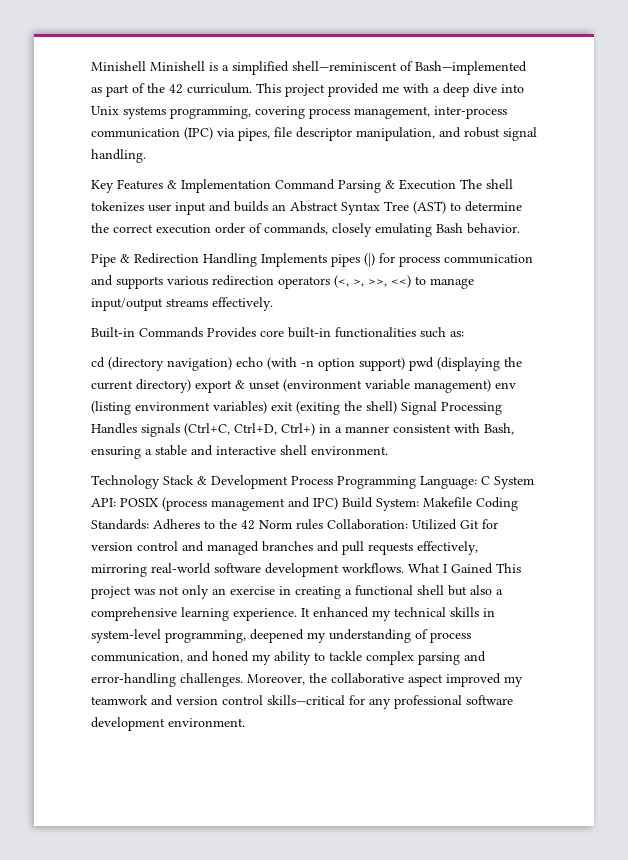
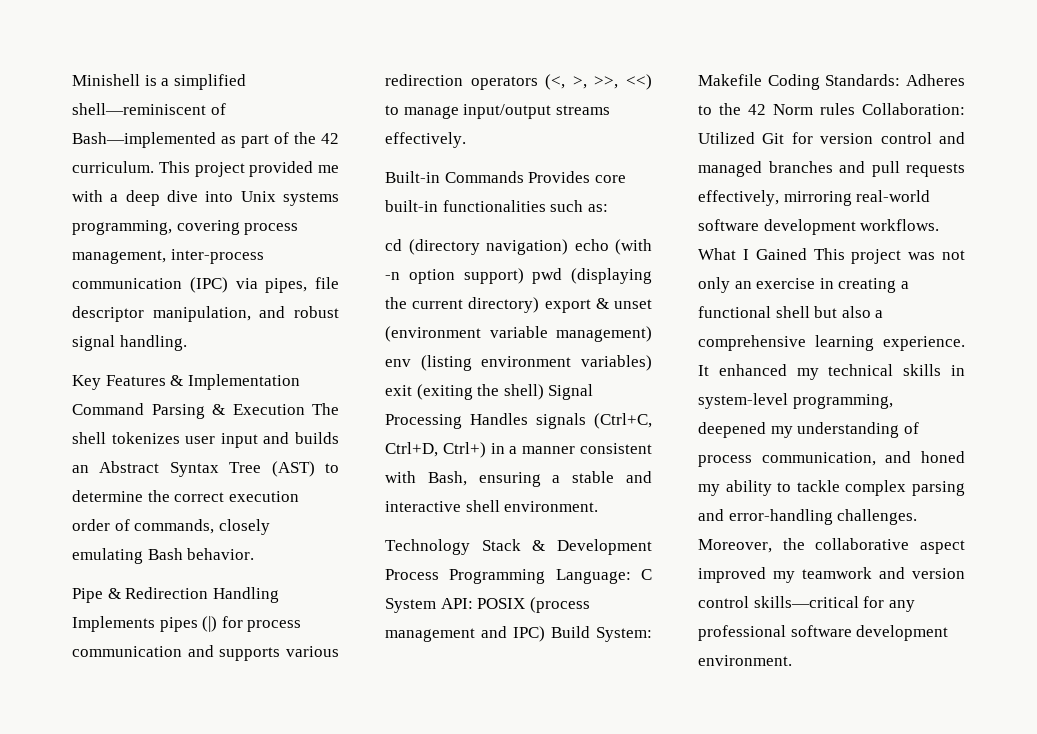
- Minishell Minishell is a simplified shell—reminiscent of Bash—implemented as part of the 42 curriculum.
+ Minishell is a simplified shell—reminiscent of Bash—implemented as part of the 42 curriculum.

